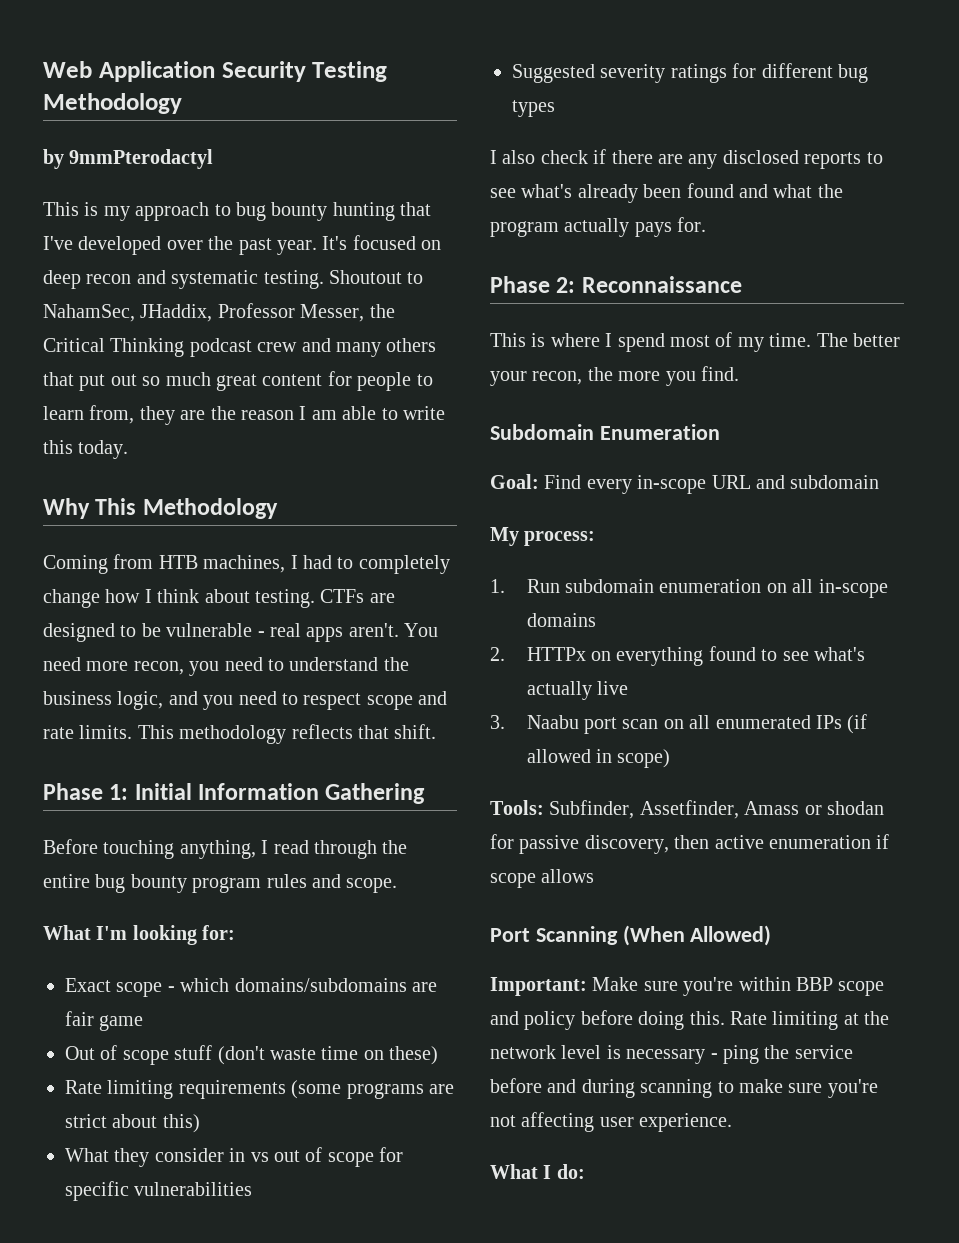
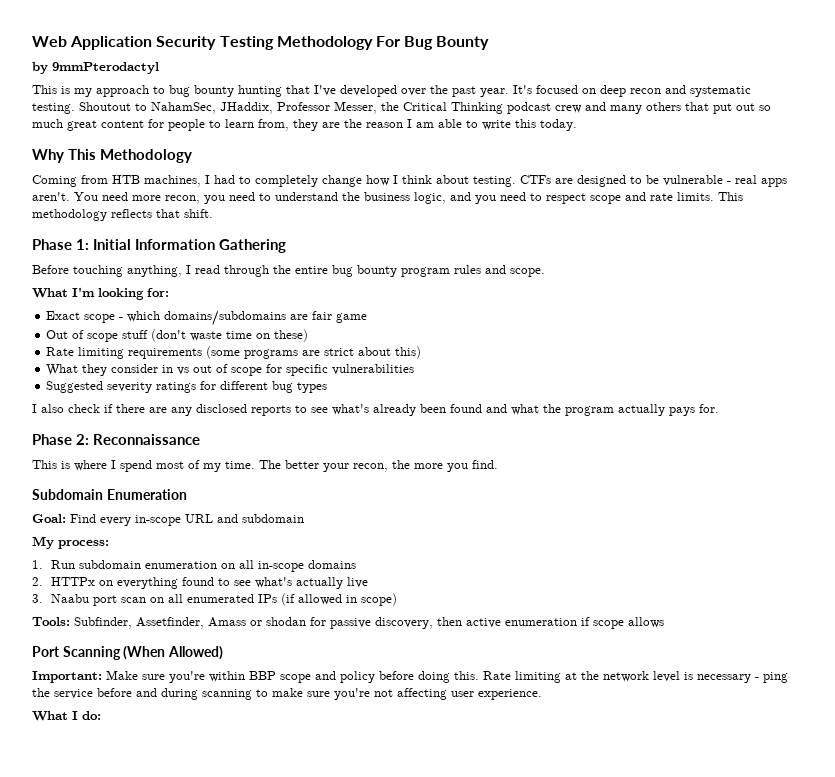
- Web Application Security Testing Methodology
+ Web Application Security Testing Methodology For Bug Bounty

